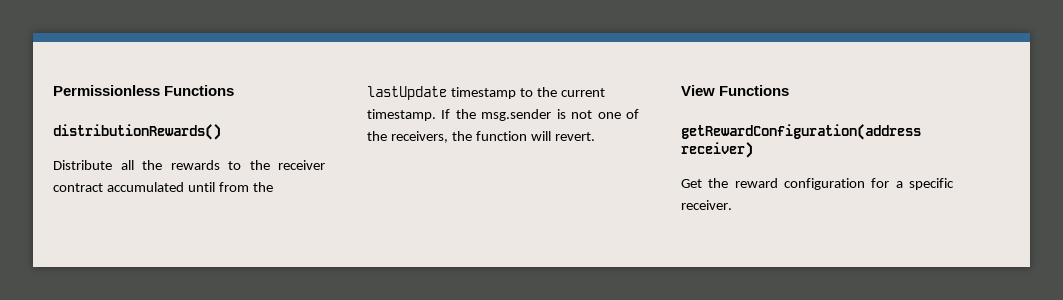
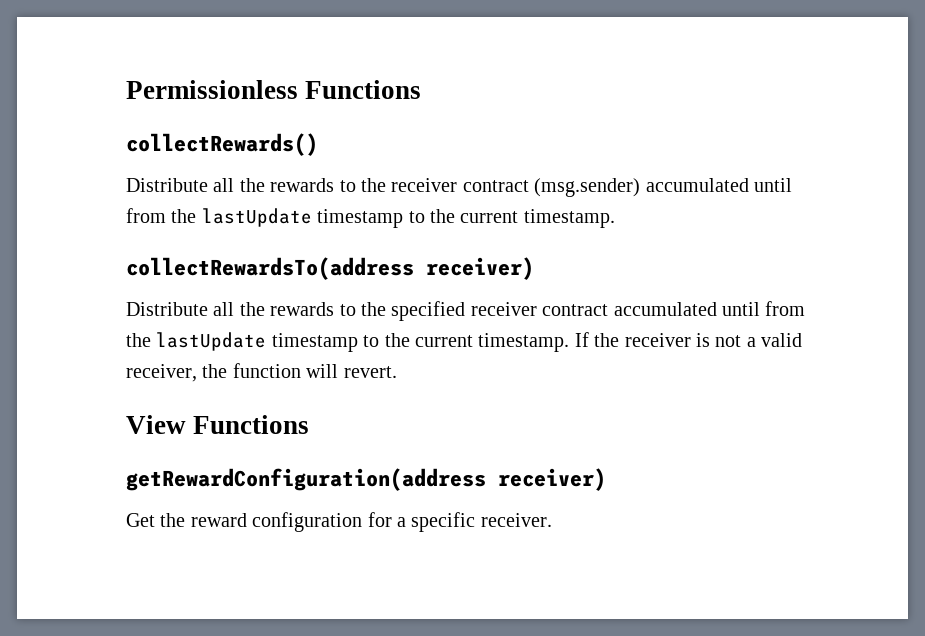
- distributionRewards()
+ collectRewards()
- Distribute all the rewards to the receiver contract accumulated until from the lastUpdate timestamp to the current timestamp.
+ Distribute all the rewards to the receiver contract (msg.sender) accumulated until from the lastUpdate timestamp to the current timestamp.
+ collectRewardsTo(address receiver)
+ Distribute all the rewards to the specified receiver contract accumulated until from the lastUpdate timestamp to the current timestamp.
- If the msg.sender is not one of the receivers, the function will revert.
+ If the receiver is not a valid receiver, the function will revert.

